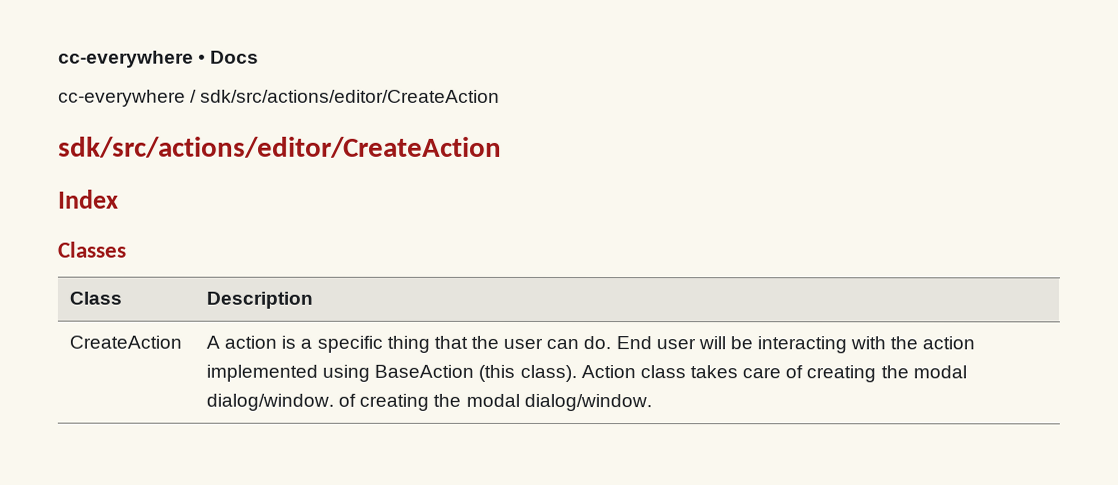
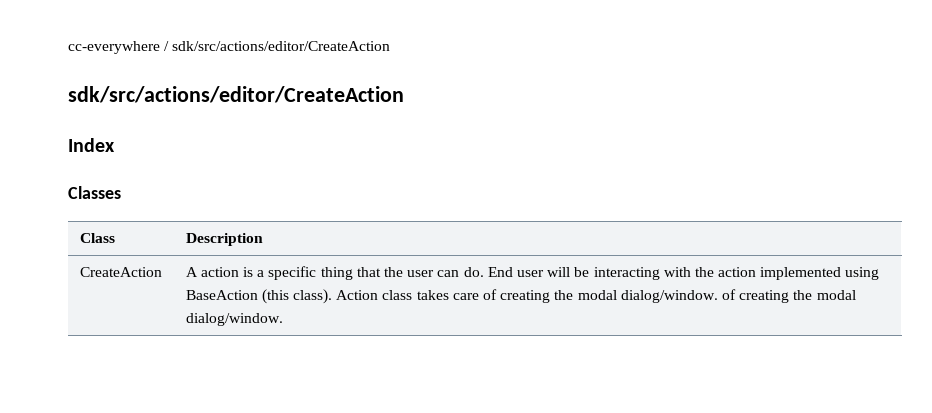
- cc-everywhere • Docs

